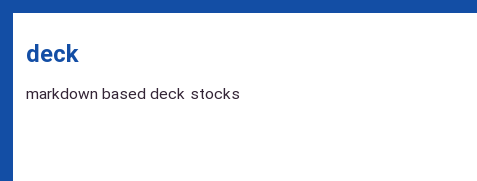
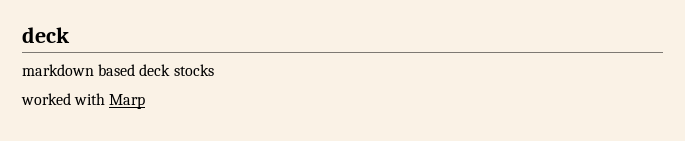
+ worked with Marp

